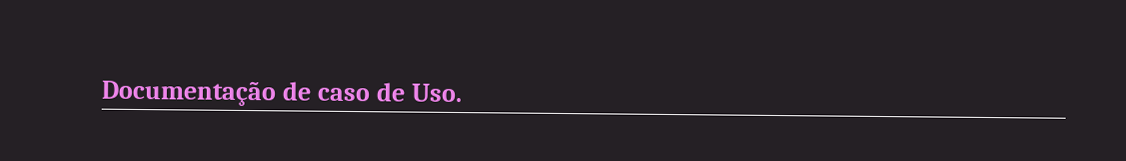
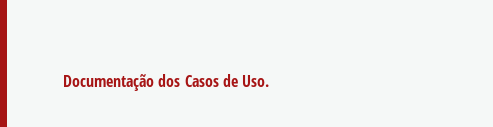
- Documentação de caso de Uso.
+ Documentação dos Casos de Uso.

